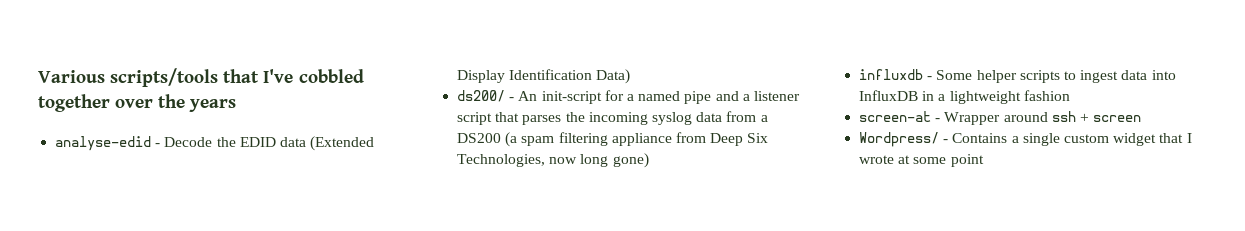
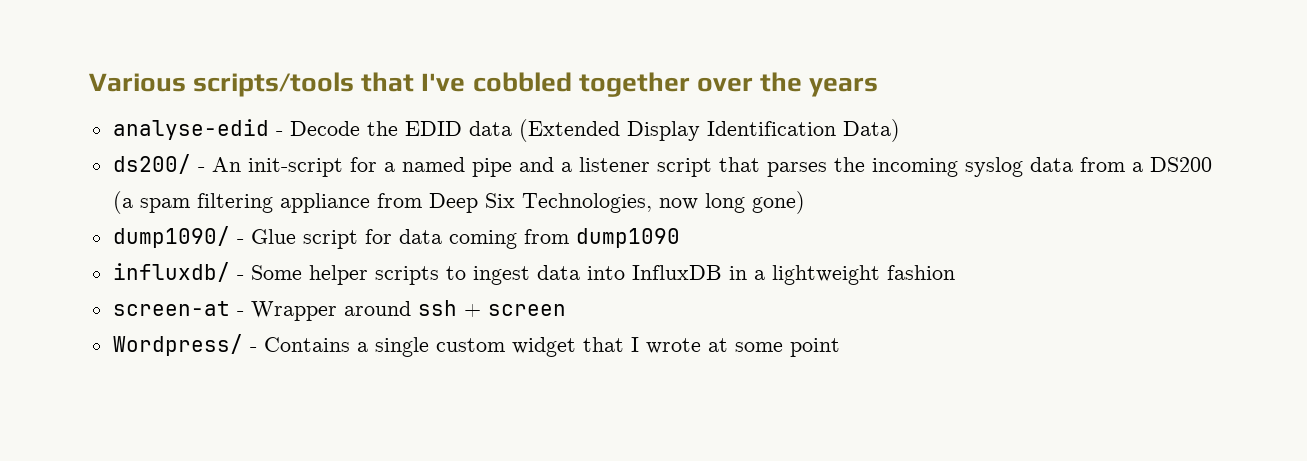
- influxdb - Some helper scripts to ingest data into InfluxDB in a lightweight fashion
+ dump1090/ - Glue script for data coming from dump1090
+ influxdb/ - Some helper scripts to ingest data into InfluxDB in a lightweight fashion

